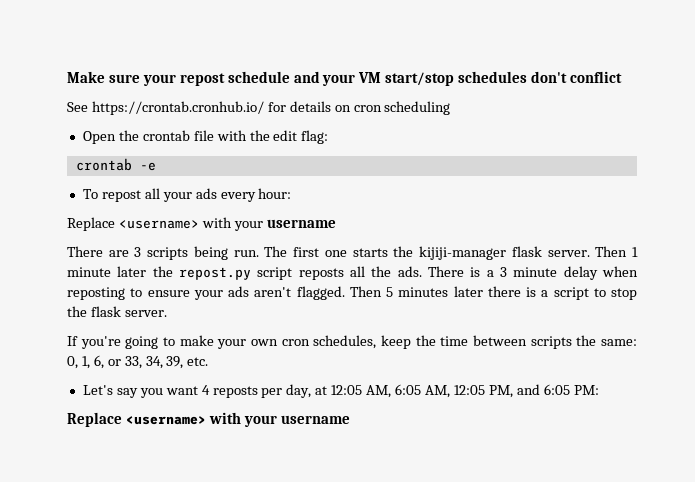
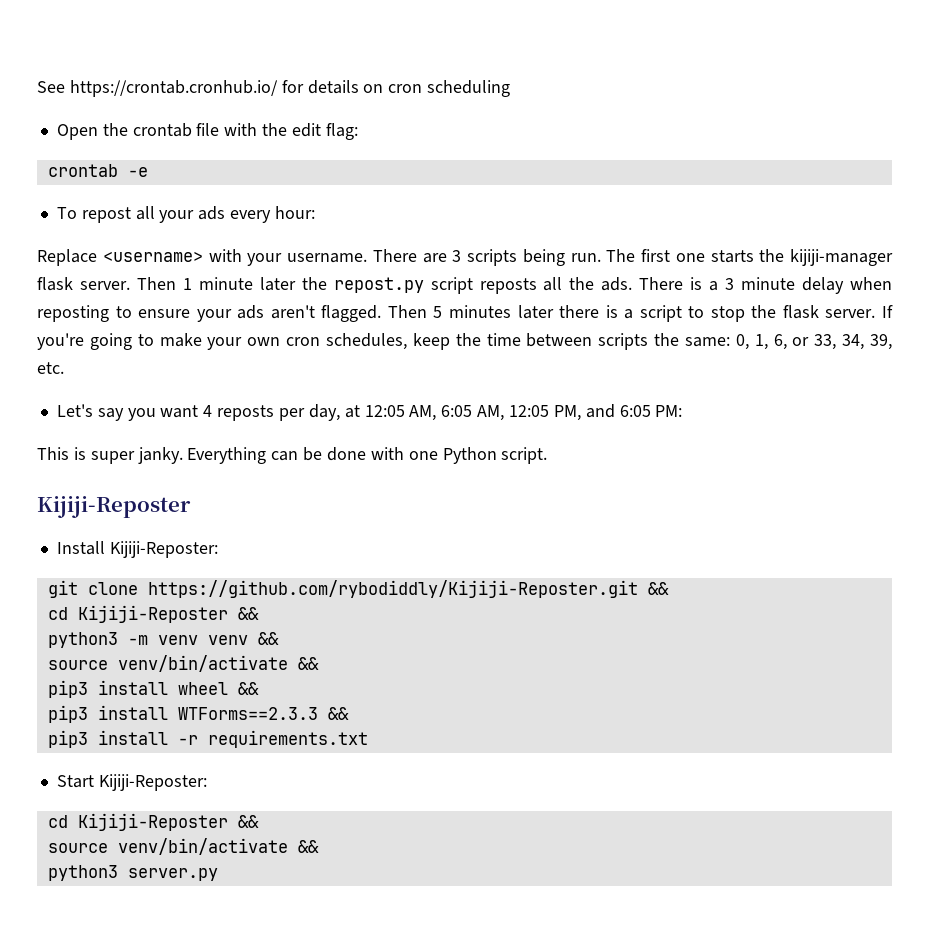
- Make sure your repost schedule and your VM start/stop schedules don't conflict
  To repost all your ads every hour:
- Replace <username> with your username
- There are 3 scripts being run.
+ Replace <username> with your username. There are 3 scripts being run.
- Then 5 minutes later there is a script to stop the flask server.
- If you're going to make your own cron schedules, keep the time between scripts the same: 0, 1, 6, or 33, 34, 39, etc.
+ Then 5 minutes later there is a script to stop the flask server. If you're going to make your own cron schedules, keep the time between scripts the same: 0, 1, 6, or 33, 34, 39, etc.
  Let's say you want 4 reposts per day, at 12:05 AM, 6:05 AM, 12:05 PM, and 6:05 PM:
- Replace <username> with your username
+ This is super janky. Everything can be done with one Python script.
+ Kijiji-Reposter
+ Install Kijiji-Reposter:
+ git clone https://github.com/rybodiddly/Kijiji-Reposter.git &&
+ cd Kijiji-Reposter &&
+ python3 -m venv venv &&
+ source venv/bin/activate &&
+ pip3 install wheel &&
+ pip3 install WTForms==2.3.3 &&
+ pip3 install -r requirements.txt
+ Start Kijiji-Reposter:
+ cd Kijiji-Reposter &&
+ source venv/bin/activate &&
+ python3 server.py

